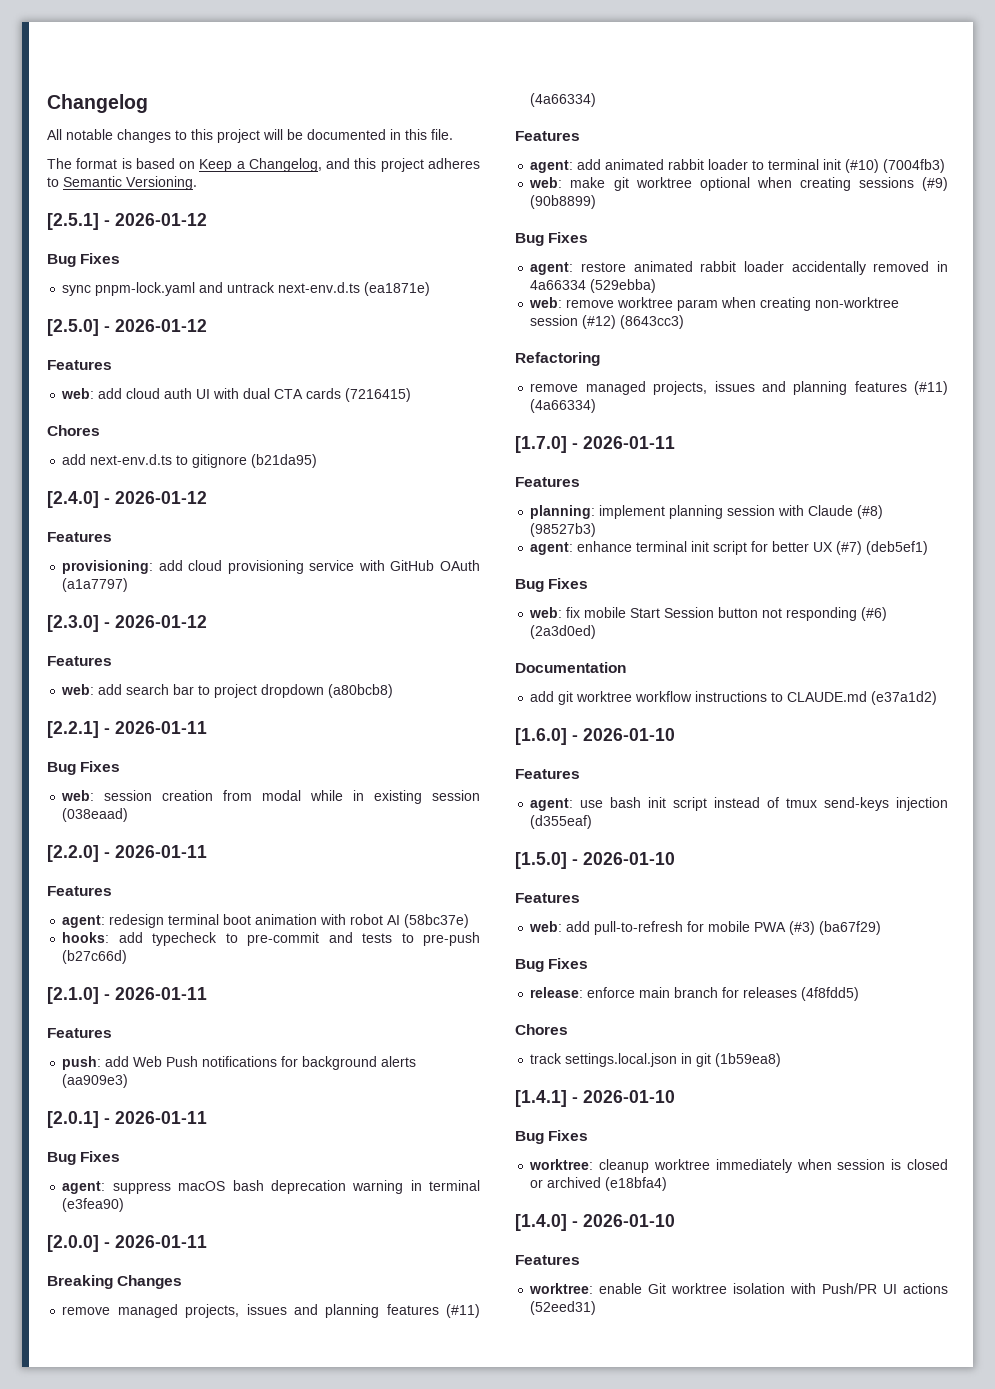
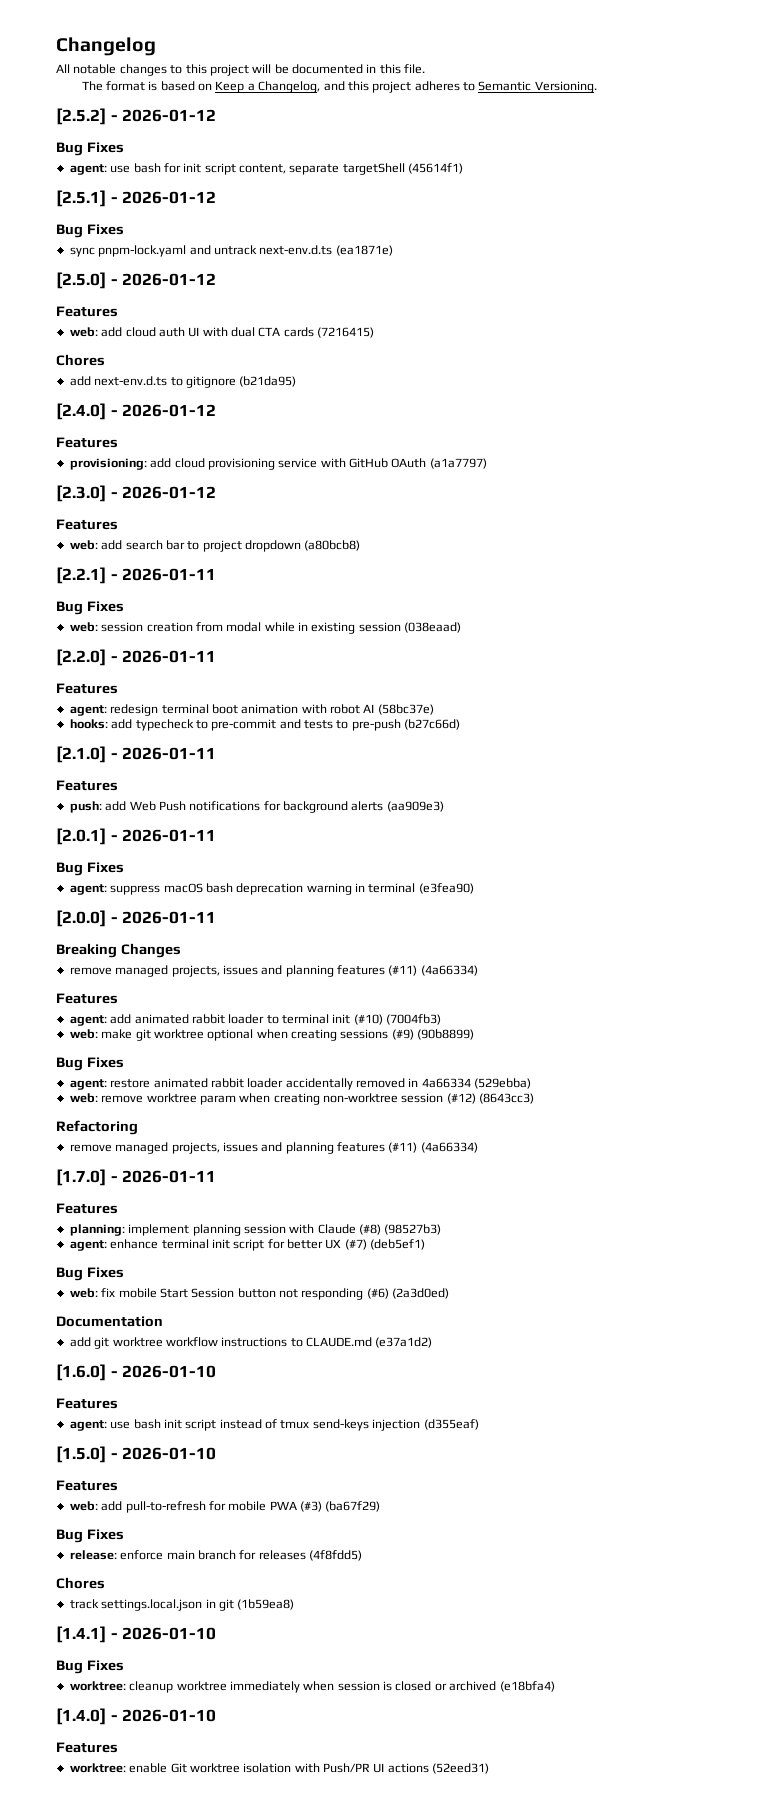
+ [2.5.2] - 2026-01-12
+ Bug Fixes
+ agent: use bash for init script content, separate targetShell (45614f1)

